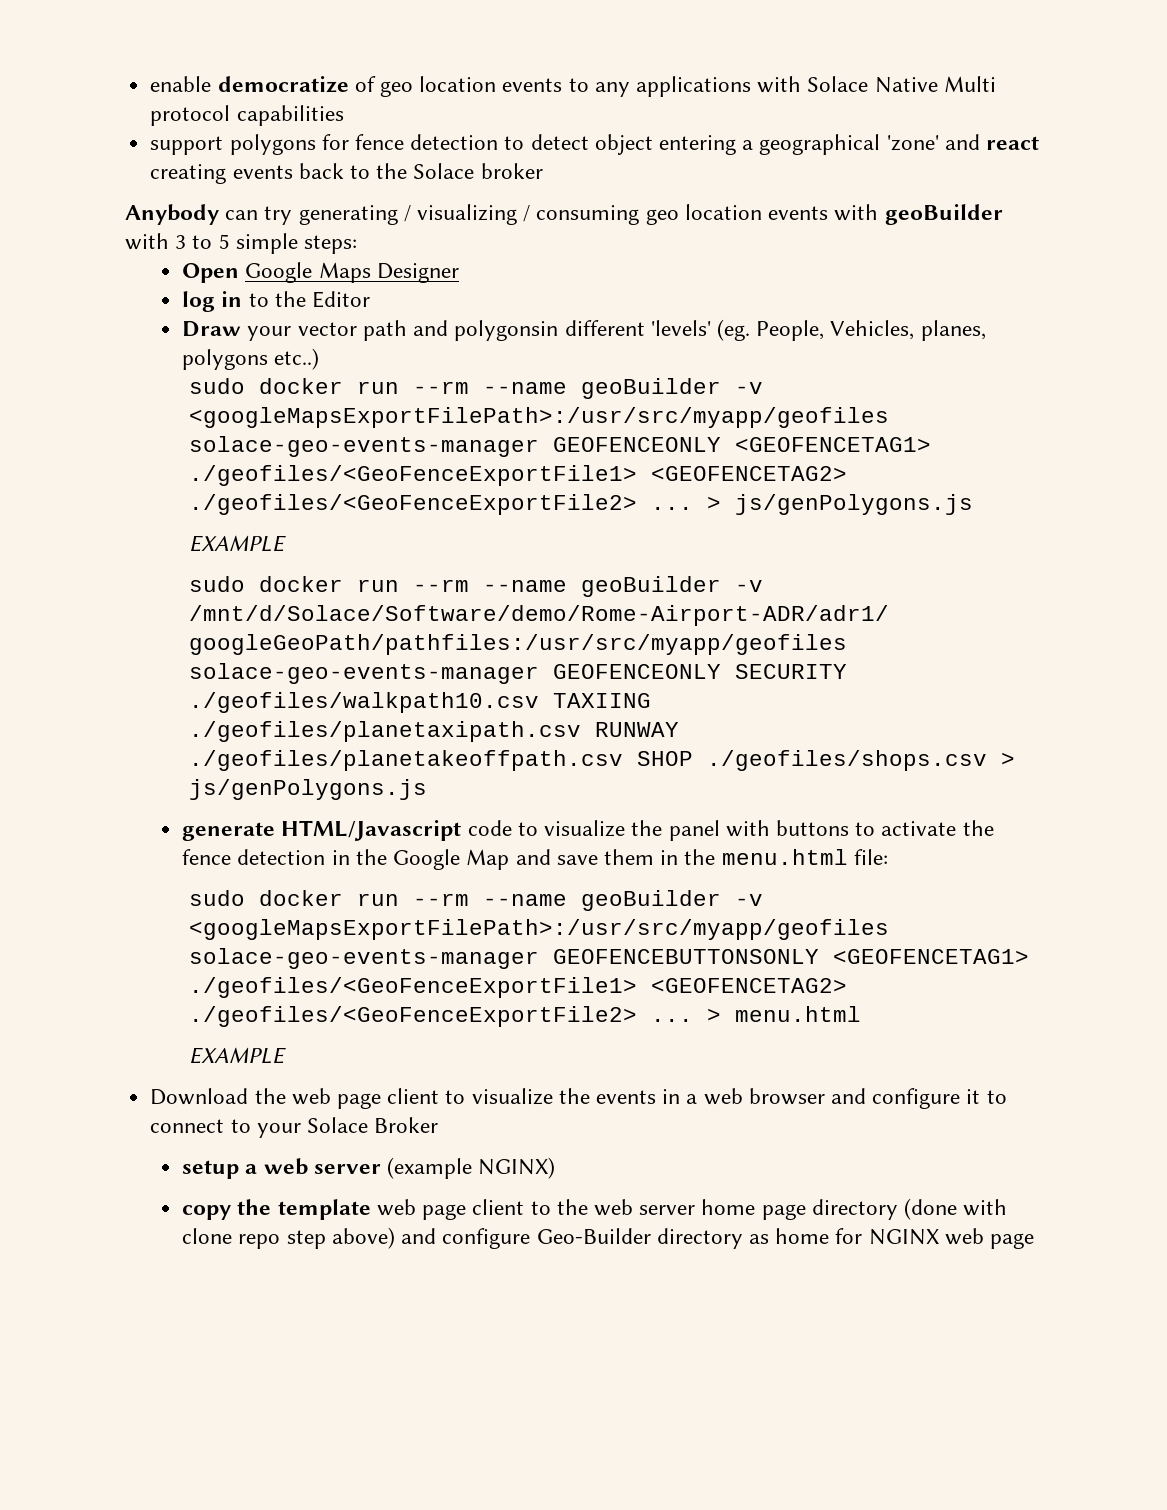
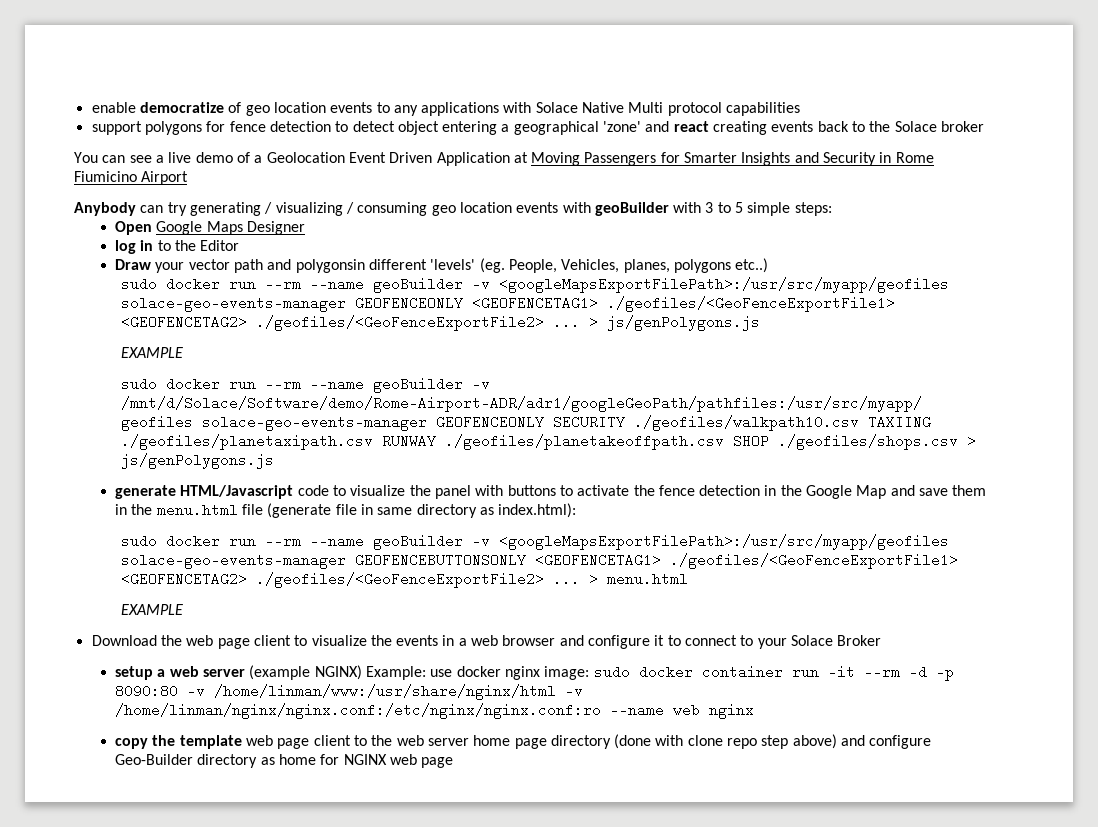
+ You can see a live demo of a Geolocation Event Driven Application at Moving Passengers for Smarter Insights and Security in Rome Fiumicino Airport
- generate HTML/Javascript code to visualize the panel with buttons to activate the fence detection in the Google Map and save them in the menu.html file:
+ generate HTML/Javascript code to visualize the panel with buttons to activate the fence detection in the Google Map and save them in the menu.html file (generate file in same directory as index.html):
- setup a web server (example NGINX)
+ setup a web server (example NGINX) Example: use docker nginx image: sudo docker container run -it --rm -d -p 8090:80 -v /home/linman/www:/usr/share/nginx/html -v /home/linman/nginx/nginx.conf:/etc/nginx/nginx.conf:ro --name web nginx

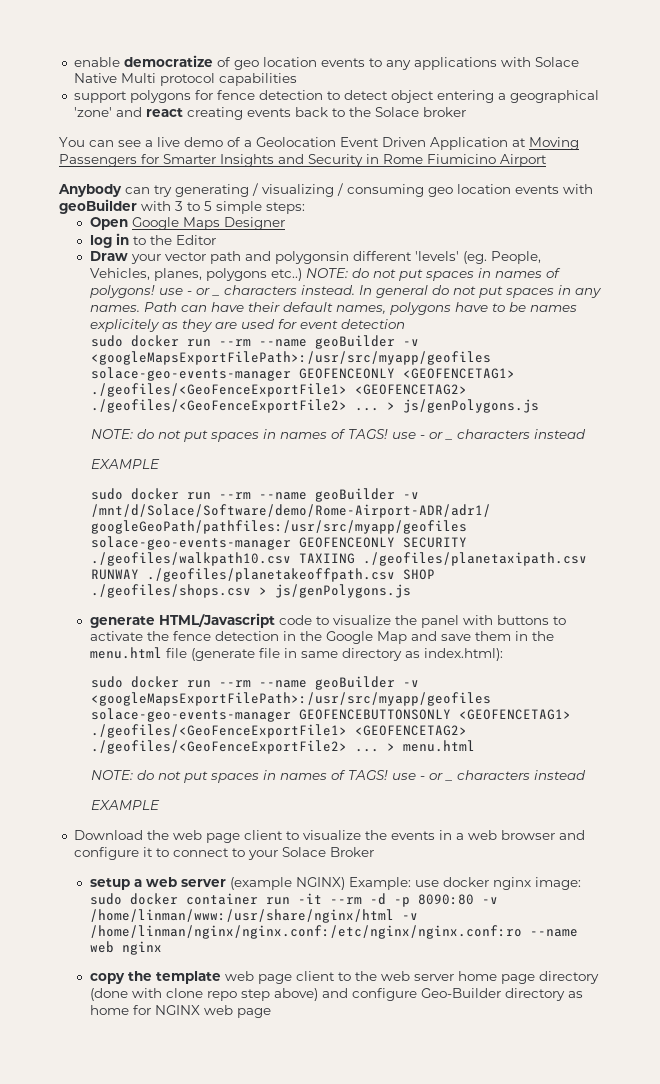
+ NOTE: do not put spaces in names of polygons! use - or _ characters instead. In general do not put spaces in any names. Path can have their default names, polygons have to be names explicitely as they are used for event detection
  sudo docker run --rm --name geoBuilder -v <googleMapsExportFilePath>:/usr/src/myapp/geofiles solace-geo-events-manager GEOFENCEONLY <GEOFENCETAG1> ./geofiles/<GeoFenceExportFile1> <GEOFENCETAG2> ./geofiles/<GeoFenceExportFile2> ... > js/genPolygons.js
+ NOTE: do not put spaces in names of TAGS! use - or _ characters instead
  > menu.html
+ NOTE: do not put spaces in names of TAGS! use - or _ characters instead

